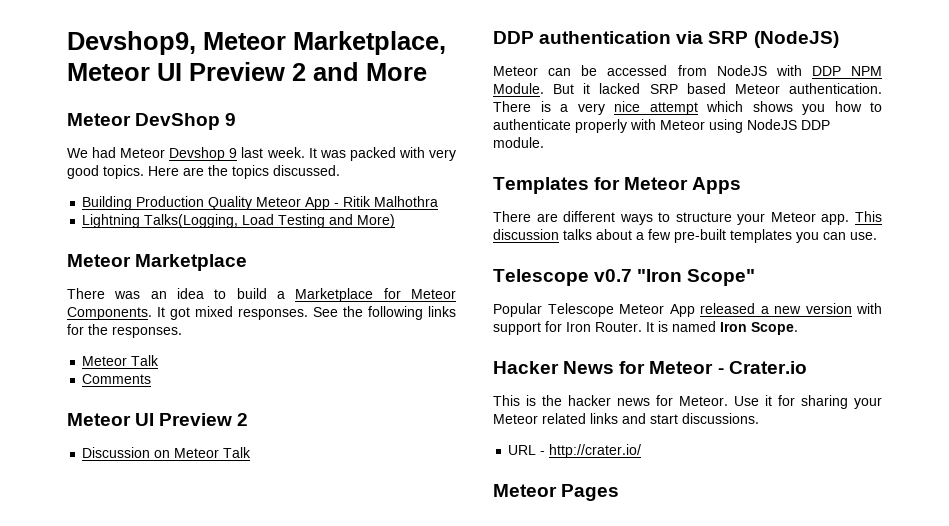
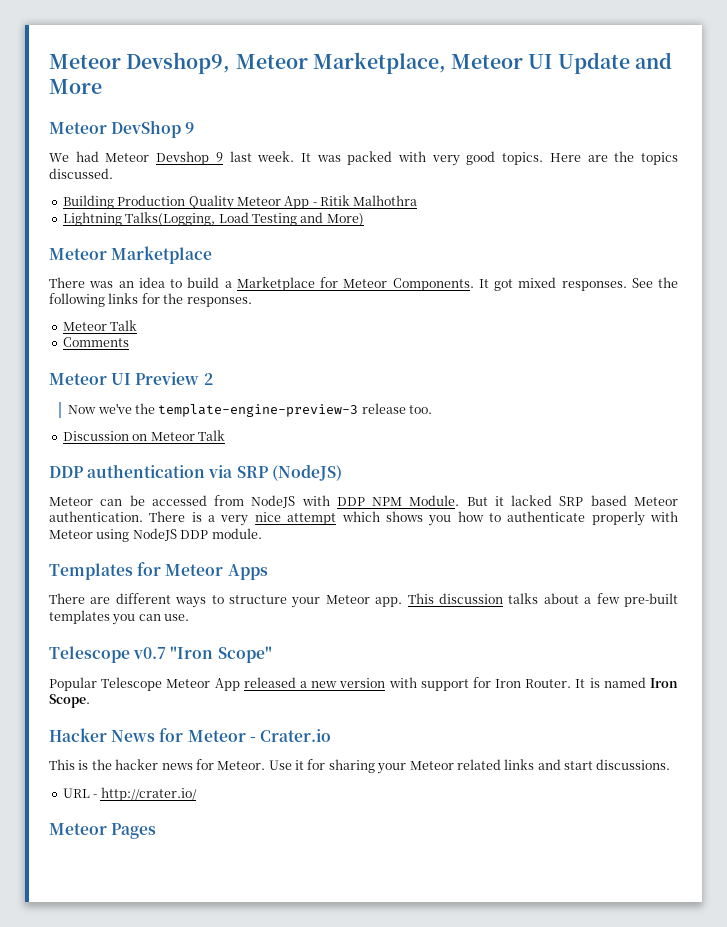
- Devshop9, Meteor Marketplace, Meteor UI Preview 2 and More
+ Meteor Devshop9, Meteor Marketplace, Meteor UI Update and More
+ Now we've the template-engine-preview-3 release too.

